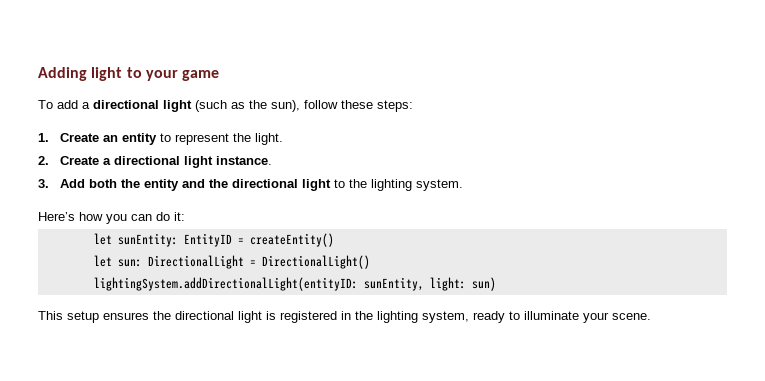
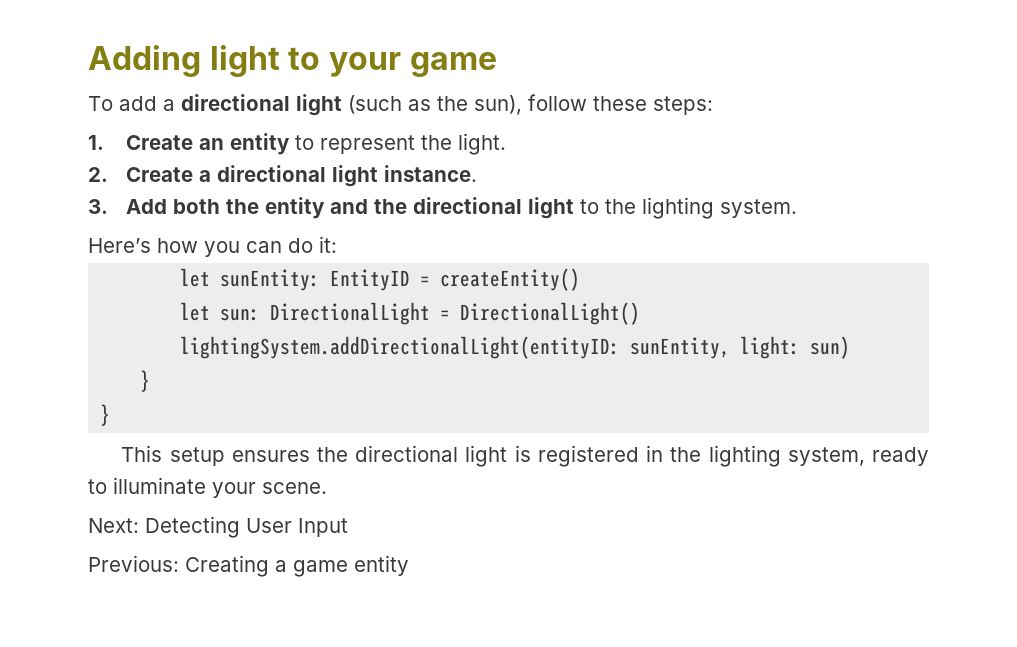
  lightingSystem.addDirectionalLight(entityID: sunEntity, light: sun)
+ }
+ }
+ Next: Detecting User Input
+ Previous: Creating a game entity

